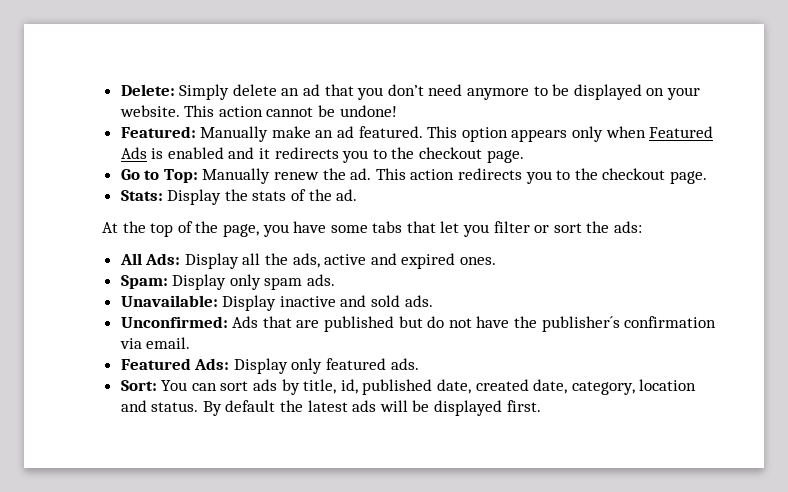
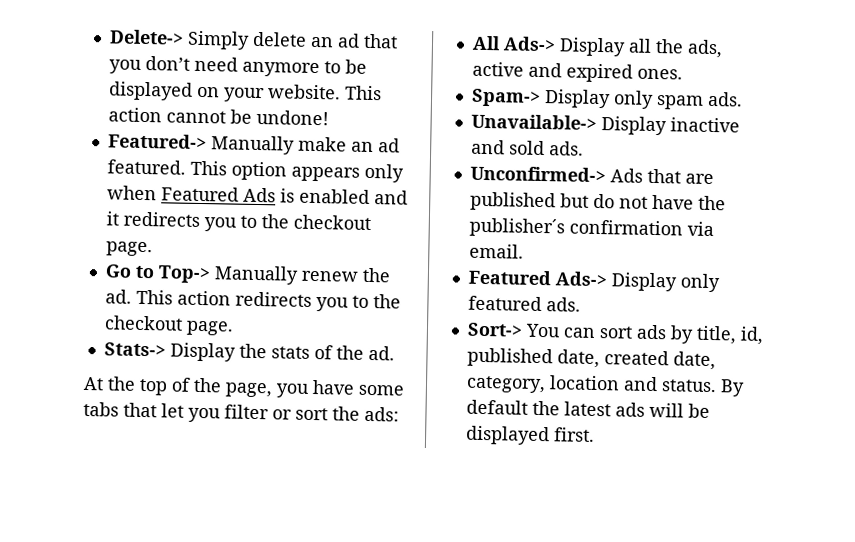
- Delete: Simply delete an ad that you don’t need anymore to be displayed on your website.
+ Delete-> Simply delete an ad that you don’t need anymore to be displayed on your website.
- Featured: Manually make an ad featured.
+ Featured-> Manually make an ad featured.
- Go to Top: Manually renew the ad.
+ Go to Top-> Manually renew the ad.
- Stats: Display the stats of the ad.
+ Stats-> Display the stats of the ad.
- All Ads: Display all the ads, active and expired ones.
+ All Ads-> Display all the ads, active and expired ones.
- Spam: Display only spam ads.
+ Spam-> Display only spam ads.
- Unavailable: Display inactive and sold ads.
+ Unavailable-> Display inactive and sold ads.
- Unconfirmed: Ads that are published but do not have the publisher´s confirmation via email.
+ Unconfirmed-> Ads that are published but do not have the publisher´s confirmation via email.
- Featured Ads: Display only featured ads.
+ Featured Ads-> Display only featured ads.
- Sort: You can sort ads by title, id, published date, created date, category, location and status.
+ Sort-> You can sort ads by title, id, published date, created date, category, location and status.

